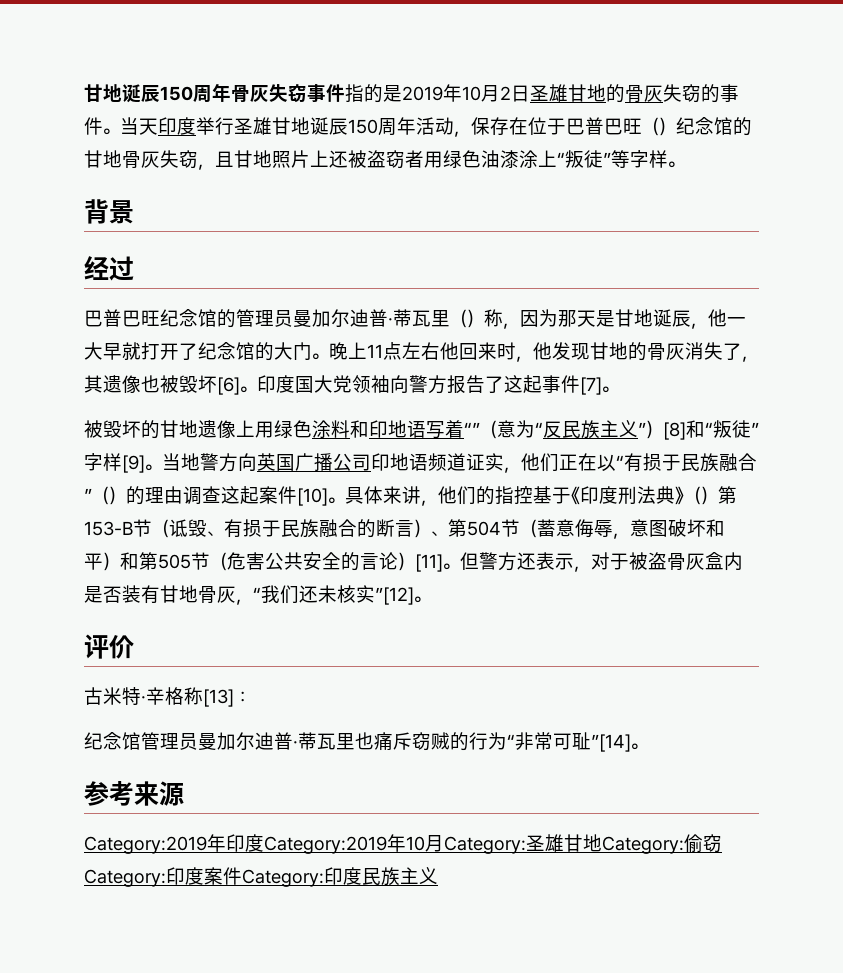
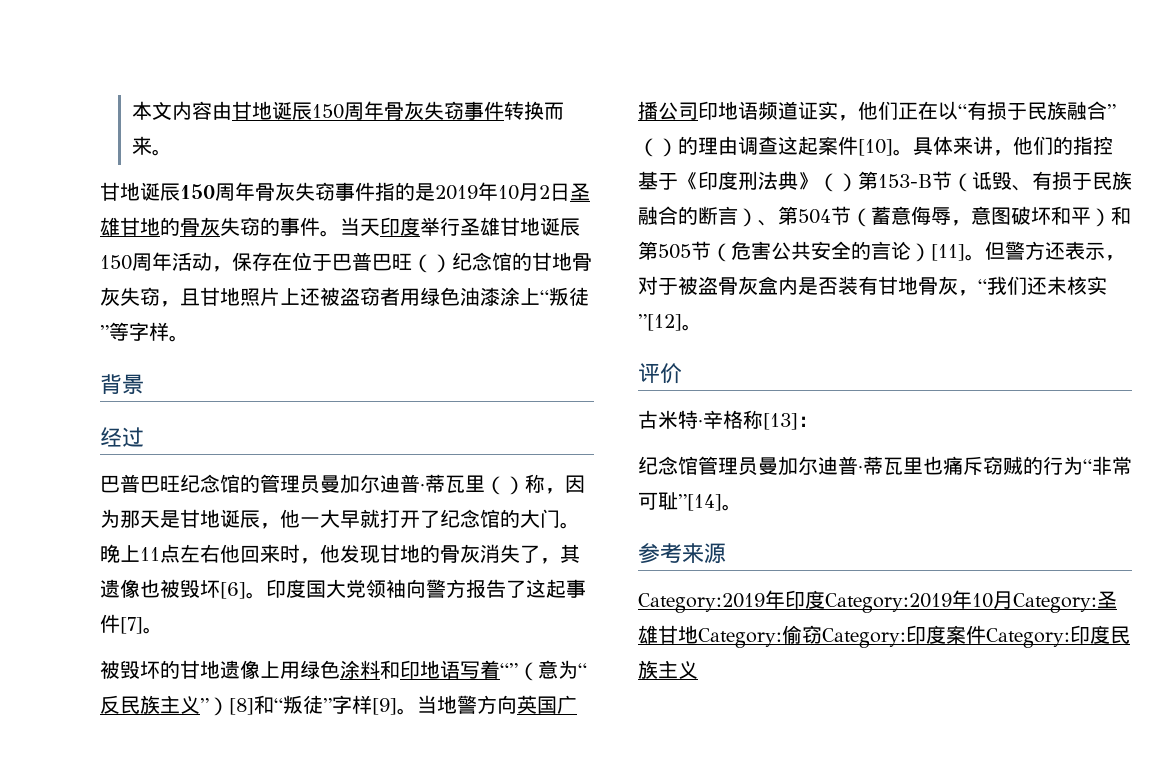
+ 本文内容由甘地诞辰150周年骨灰失窃事件转换而来。

